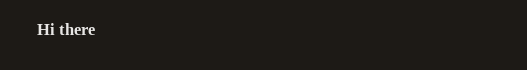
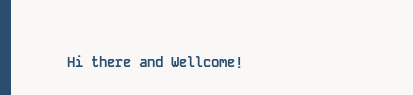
- Hi there
+ Hi there and Wellcome!

